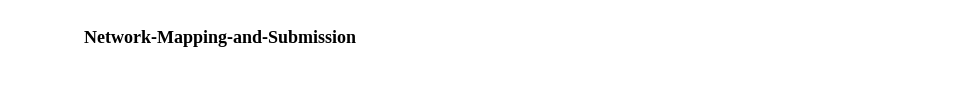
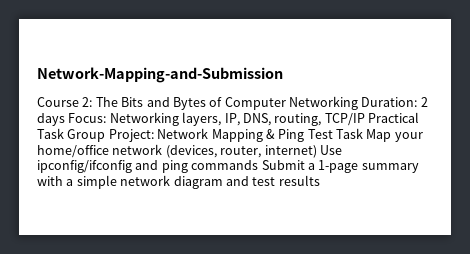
+ Course 2: The Bits and Bytes of Computer Networking Duration: 2 days Focus: Networking layers, IP, DNS, routing, TCP/IP Practical Task Group Project: Network Mapping & Ping Test Task Map your home/office network (devices, router, internet) Use ipconfig/ifconfig and ping commands Submit a 1-page summary with a simple network diagram and test results

